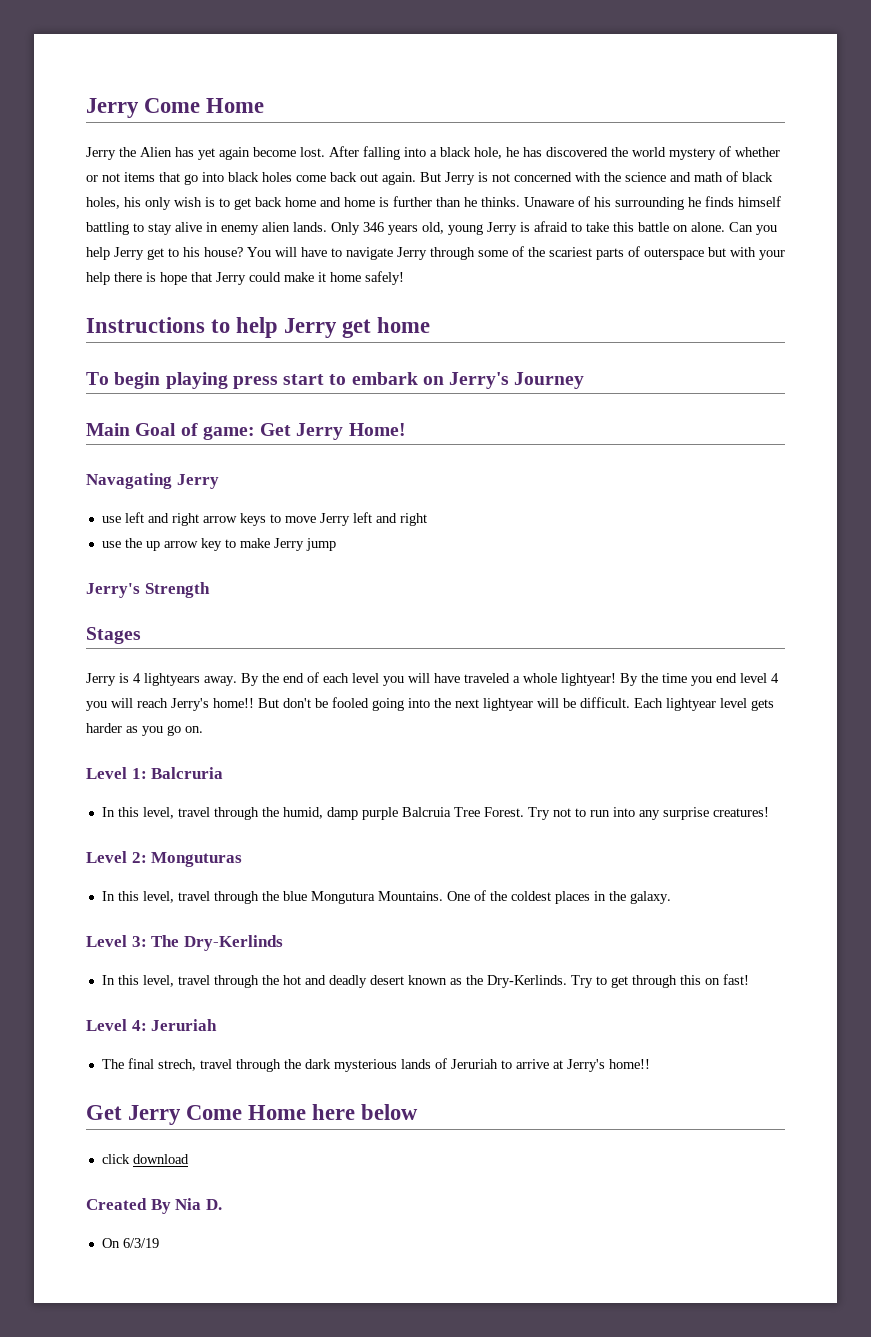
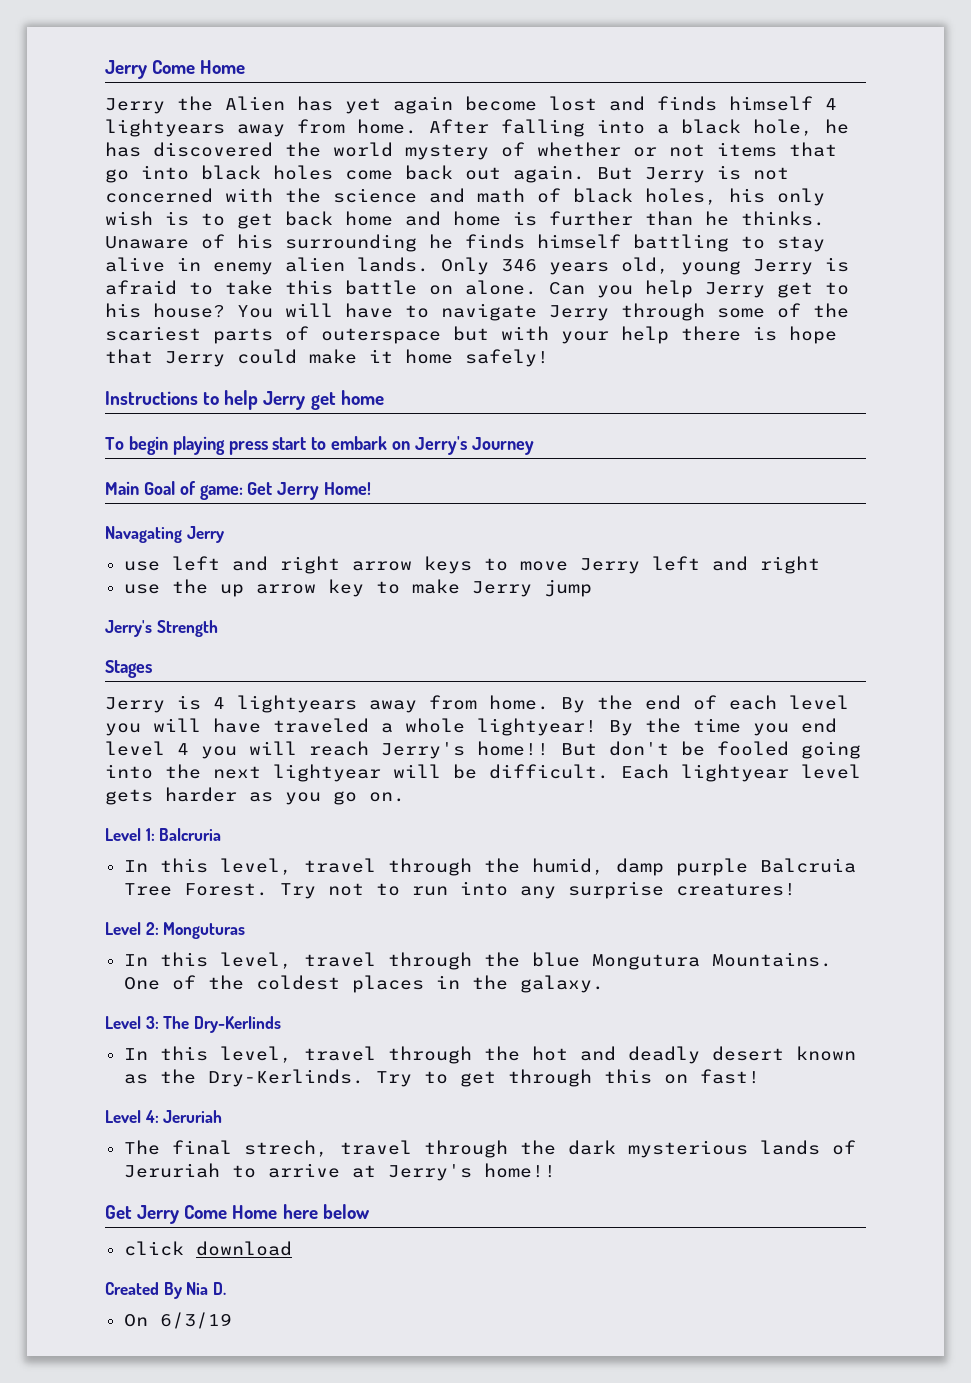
- Jerry the Alien has yet again become lost.
+ Jerry the Alien has yet again become lost and finds himself 4 lightyears away from home.
- Jerry is 4 lightyears away.
+ Jerry is 4 lightyears away from home.

